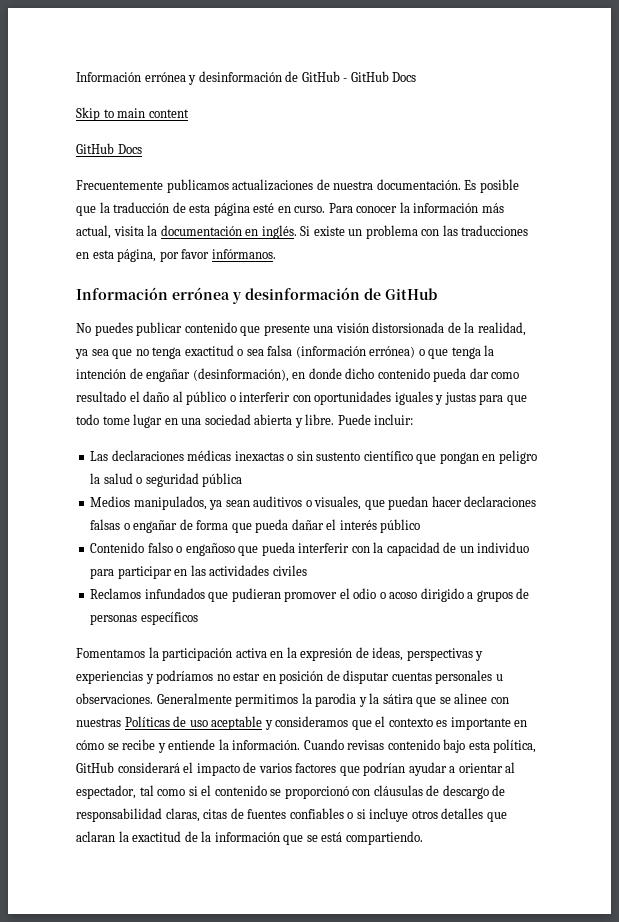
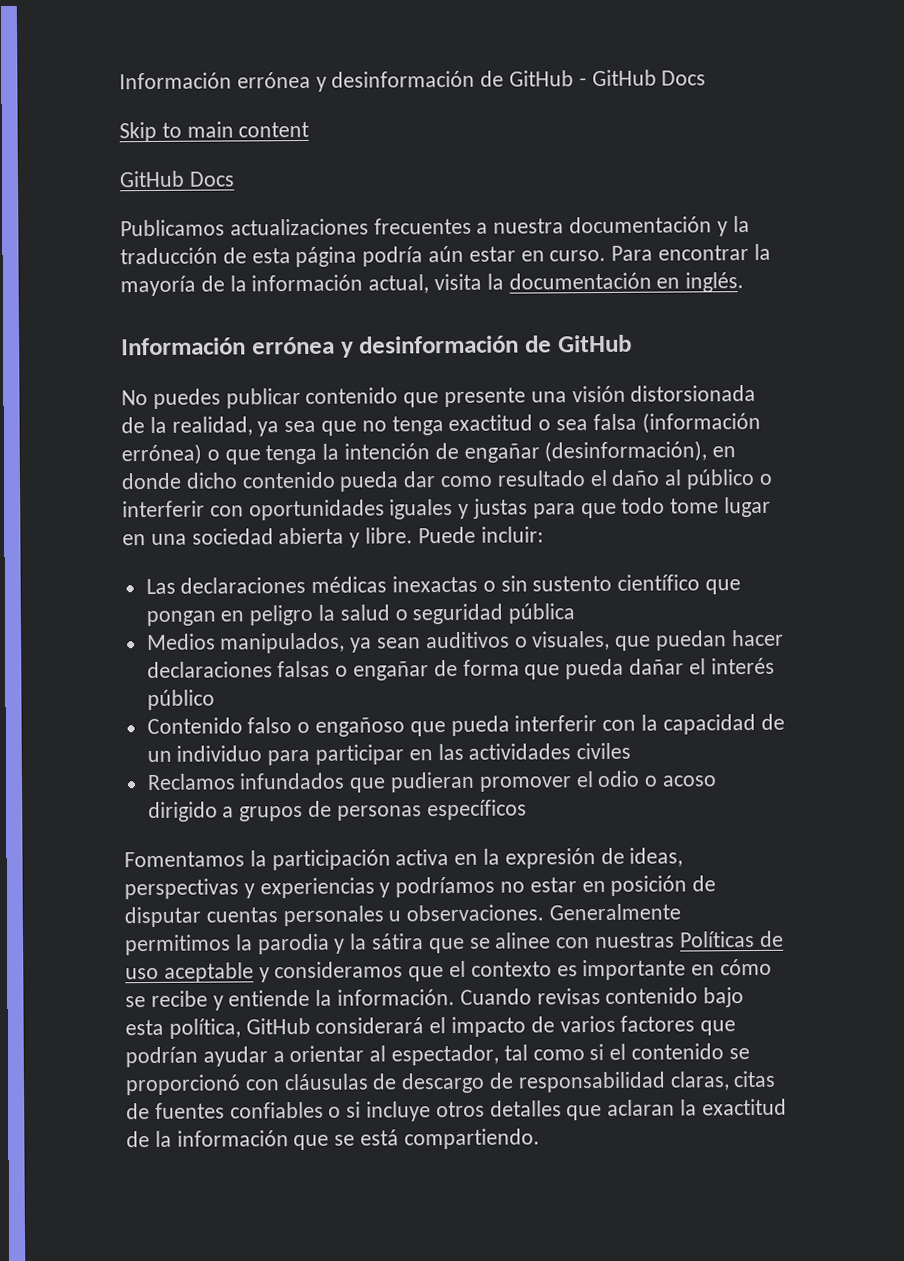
- Frecuentemente publicamos actualizaciones de nuestra documentación. Es posible que la traducción de esta página esté en curso. Para conocer la información más actual, visita la documentación en inglés. Si existe un problema con las traducciones en esta página, por favor infórmanos.
+ Publicamos actualizaciones frecuentes a nuestra documentación y la traducción de esta página podría aún estar en curso. Para encontrar la mayoría de la información actual, visita la documentación en inglés.

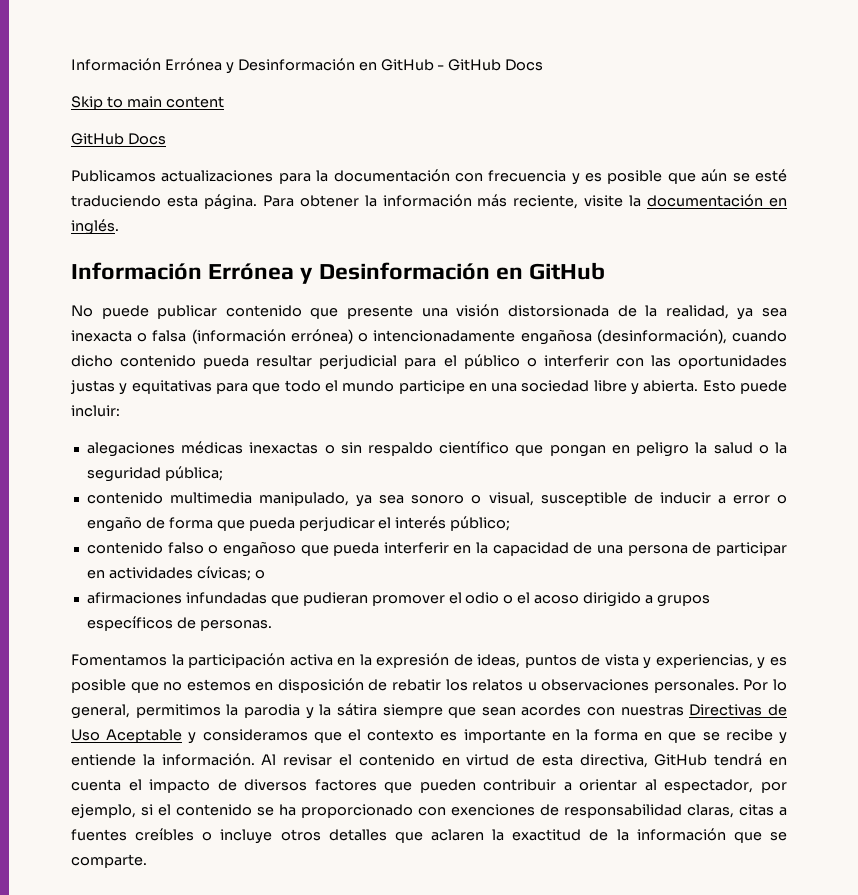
- Información errónea y desinformación de GitHub - GitHub Docs
+ Información Errónea y Desinformación en GitHub - GitHub Docs
- Publicamos actualizaciones frecuentes a nuestra documentación y la traducción de esta página podría aún estar en curso. Para encontrar la mayoría de la información actual, visita la documentación en inglés.
- Información errónea y desinformación de GitHub
+ Publicamos actualizaciones para la documentación con frecuencia y es posible que aún se esté traduciendo esta página. Para obtener la información más reciente, visite la documentación en inglés.
+ Información Errónea y Desinformación en GitHub
- No puedes publicar contenido que presente una visión distorsionada de la realidad, ya sea que no tenga exactitud o sea falsa (información errónea) o que tenga la intención de engañar (desinformación), en donde dicho contenido pueda dar como resultado el daño al público o interferir con oportunidades iguales y justas para que todo tome lugar en una sociedad abierta y libre. Puede incluir:
+ No puede publicar contenido que presente una visión distorsionada de la realidad, ya sea inexacta o falsa (información errónea) o intencionadamente engañosa (desinformación), cuando dicho contenido pueda resultar perjudicial para el público o interferir con las oportunidades justas y equitativas para que todo el mundo participe en una sociedad libre y abierta. Esto puede incluir:
- Las declaraciones médicas inexactas o sin sustento científico que pongan en peligro la salud o seguridad pública
- Medios manipulados, ya sean auditivos o visuales, que puedan hacer declaraciones falsas o engañar de forma que pueda dañar el interés público
- Contenido falso o engañoso que pueda interferir con la capacidad de un individuo para participar en las actividades civiles
- Reclamos infundados que pudieran promover el odio o acoso dirigido a grupos de personas específicos
+ alegaciones médicas inexactas o sin respaldo científico que pongan en peligro la salud o la seguridad pública;
+ contenido multimedia manipulado, ya sea sonoro o visual, susceptible de inducir a error o engaño de forma que pueda perjudicar el interés público;
+ contenido falso o engañoso que pueda interferir en la capacidad de una persona de participar en actividades cívicas; o
+ afirmaciones infundadas que pudieran promover el odio o el acoso dirigido a grupos específicos de personas.
- Fomentamos la participación activa en la expresión de ideas, perspectivas y experiencias y podríamos no estar en posición de disputar cuentas personales u observaciones. Generalmente permitimos la parodia y la sátira que se alinee con nuestras Políticas de uso aceptable y consideramos que el contexto es importante en cómo se recibe y entiende la información.
+ Fomentamos la participación activa en la expresión de ideas, puntos de vista y experiencias, y es posible que no estemos en disposición de rebatir los relatos u observaciones personales. Por lo general, permitimos la parodia y la sátira siempre que sean acordes con nuestras Directivas de Uso Aceptable y consideramos que el contexto es importante en la forma en que se recibe y entiende la información.
- Cuando revisas contenido bajo esta política, GitHub considerará el impacto de varios factores que podrían ayudar a orientar al espectador, tal como si el contenido se proporcionó con cláusulas de descargo de responsabilidad claras, citas de fuentes confiables o si incluye otros detalles que aclaran la exactitud de la información que se está compartiendo.
+ Al revisar el contenido en virtud de esta directiva, GitHub tendrá en cuenta el impacto de diversos factores que pueden contribuir a orientar al espectador, por ejemplo, si el contenido se ha proporcionado con exenciones de responsabilidad claras, citas a fuentes creíbles o incluye otros detalles que aclaren la exactitud de la información que se comparte.

